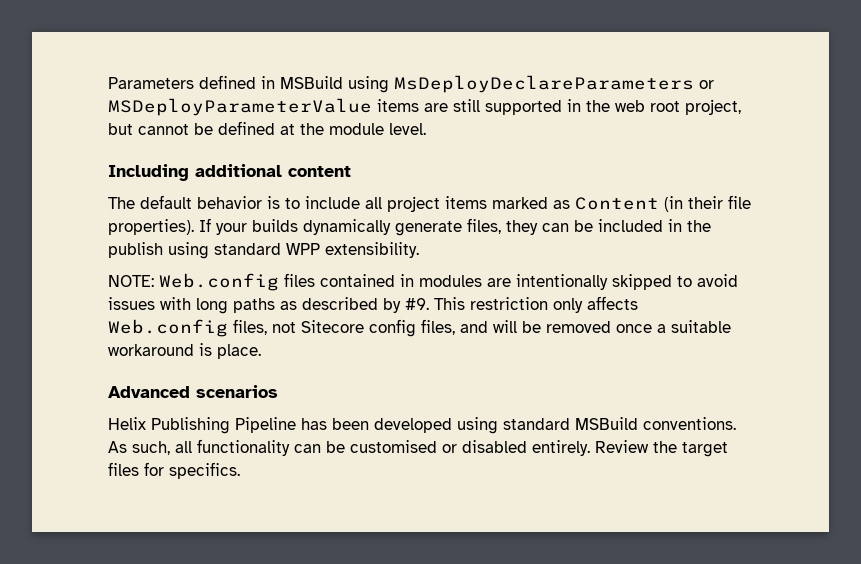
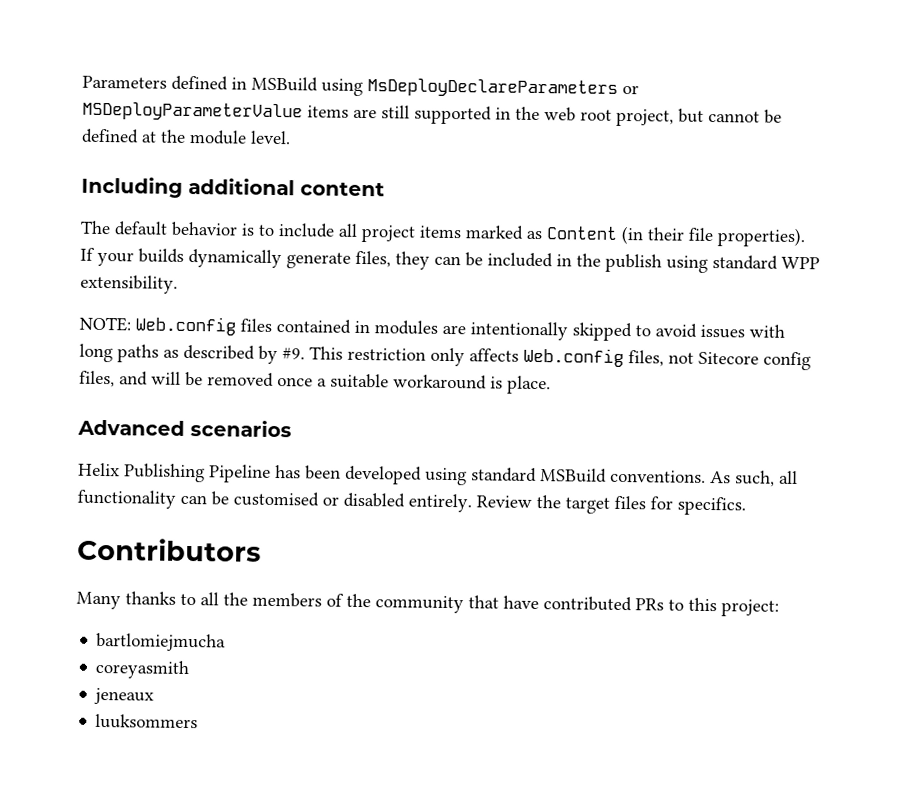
+ Contributors
+ Many thanks to all the members of the community that have contributed PRs to this project:
+ bartlomiejmucha
+ coreyasmith
+ jeneaux
+ luuksommers

